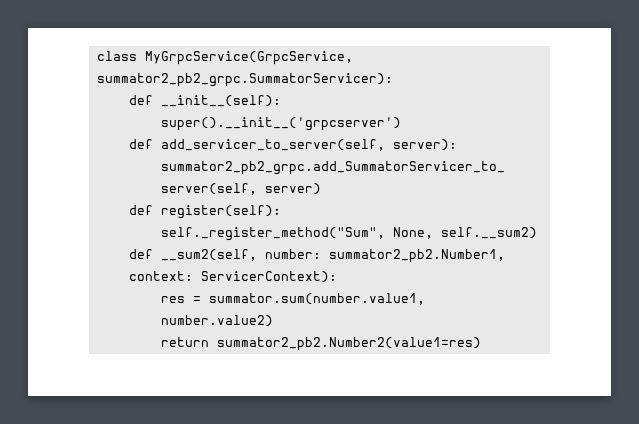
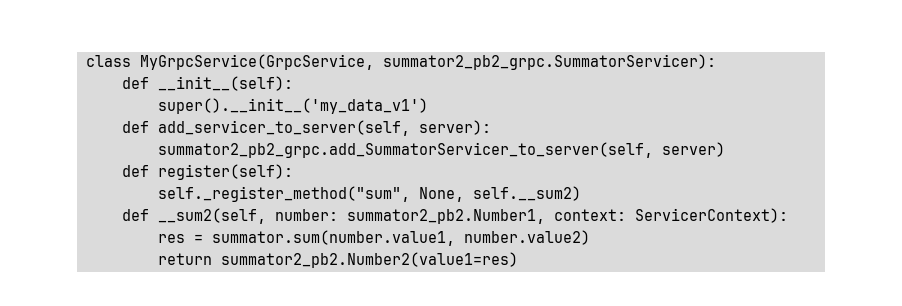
- super().__init__('grpcserver')
+ super().__init__('my_data_v1')
- self._register_method("Sum", None, self.__sum2)
+ self._register_method("sum", None, self.__sum2)

